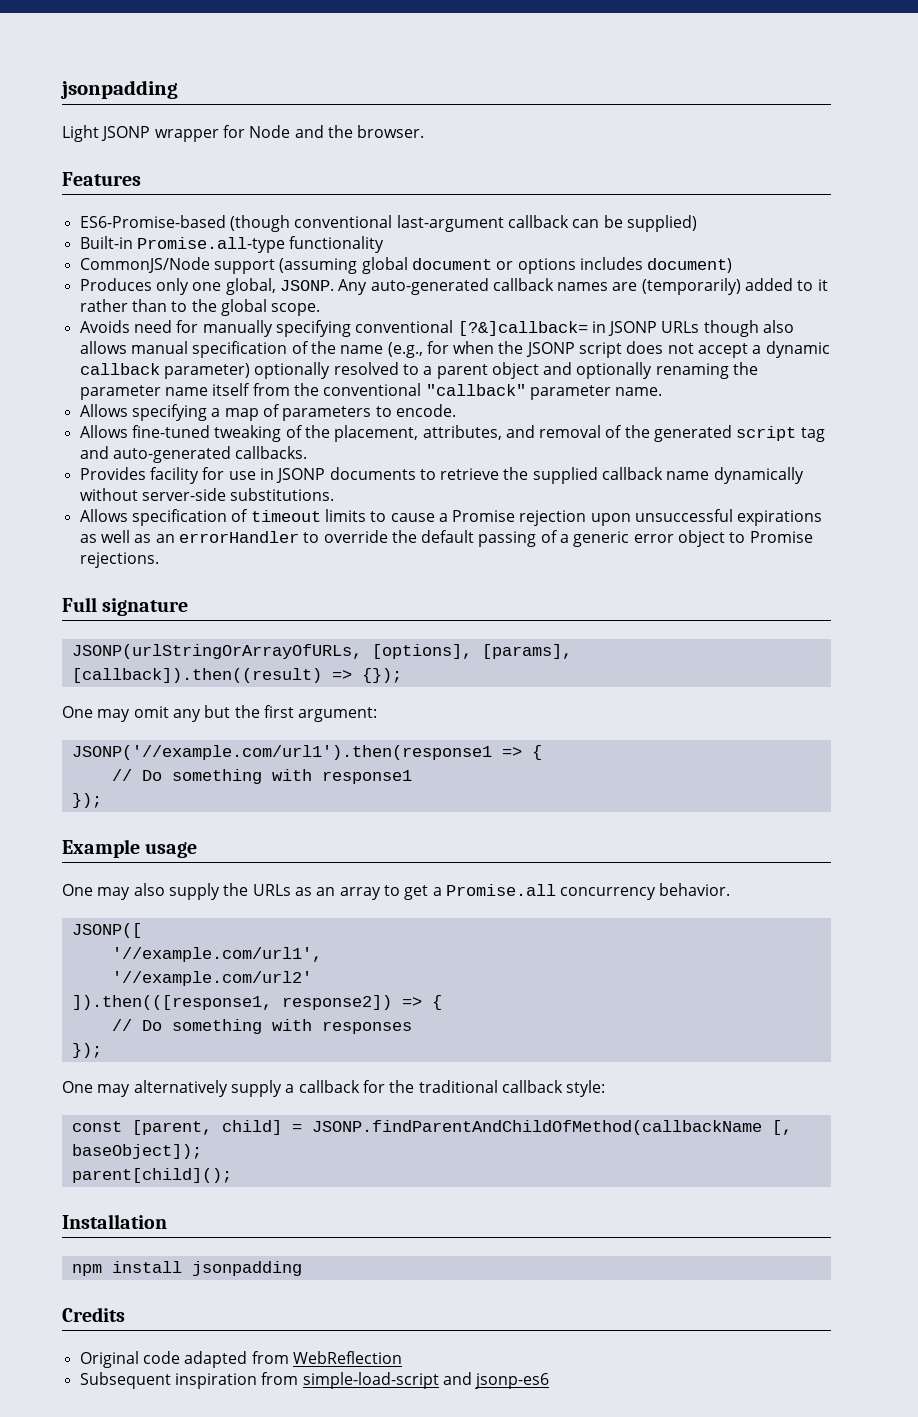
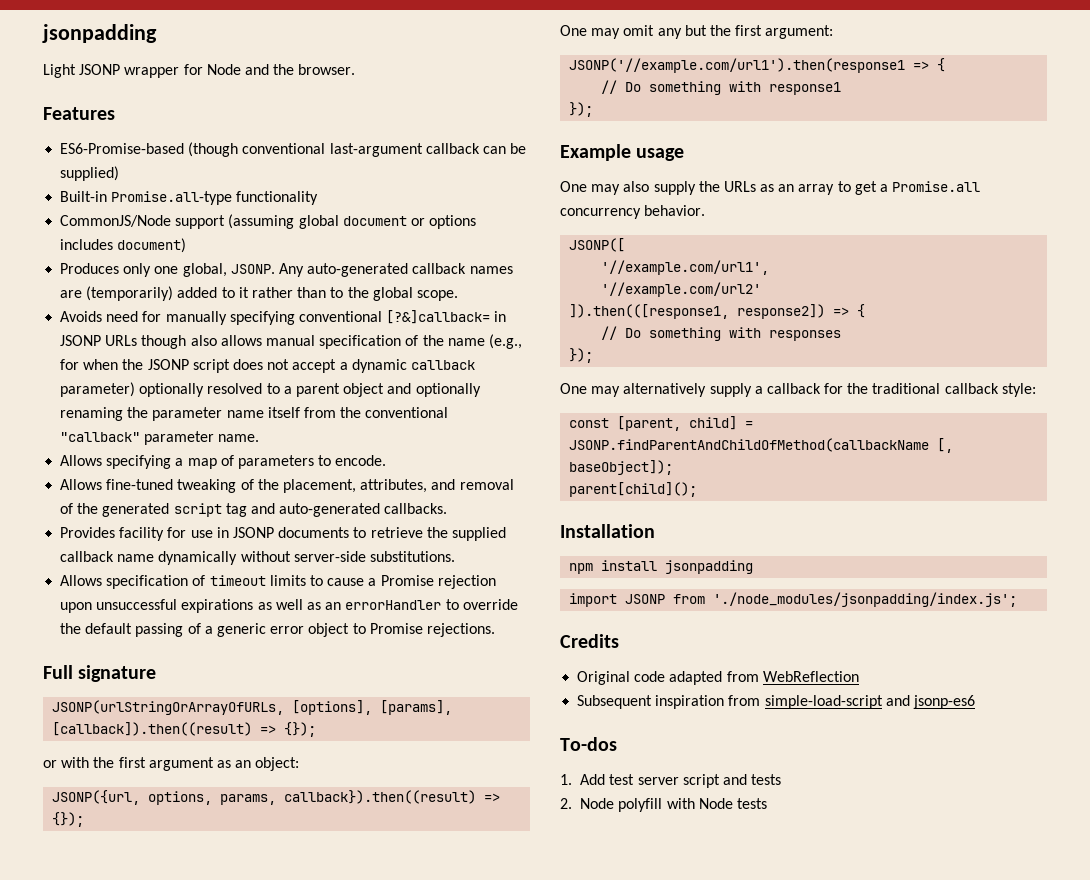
+ or with the first argument as an object:
+ JSONP({url, options, params, callback}).then((result) => {});
+ import JSONP from './node_modules/jsonpadding/index.js';
+ To-dos
+ 1. Add test server script and tests
+ 2. Node polyfill with Node tests

